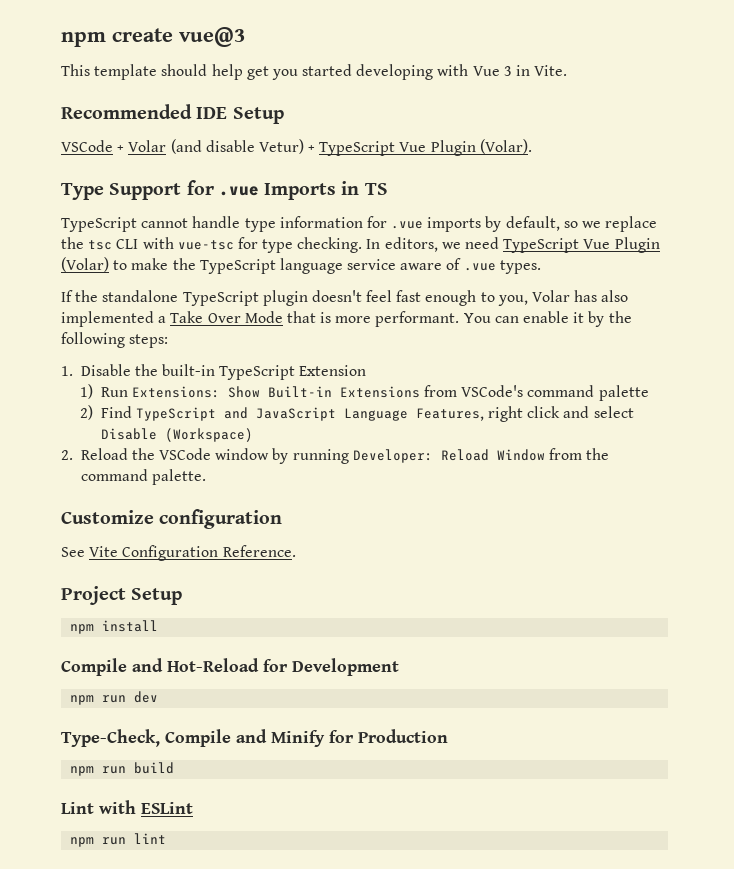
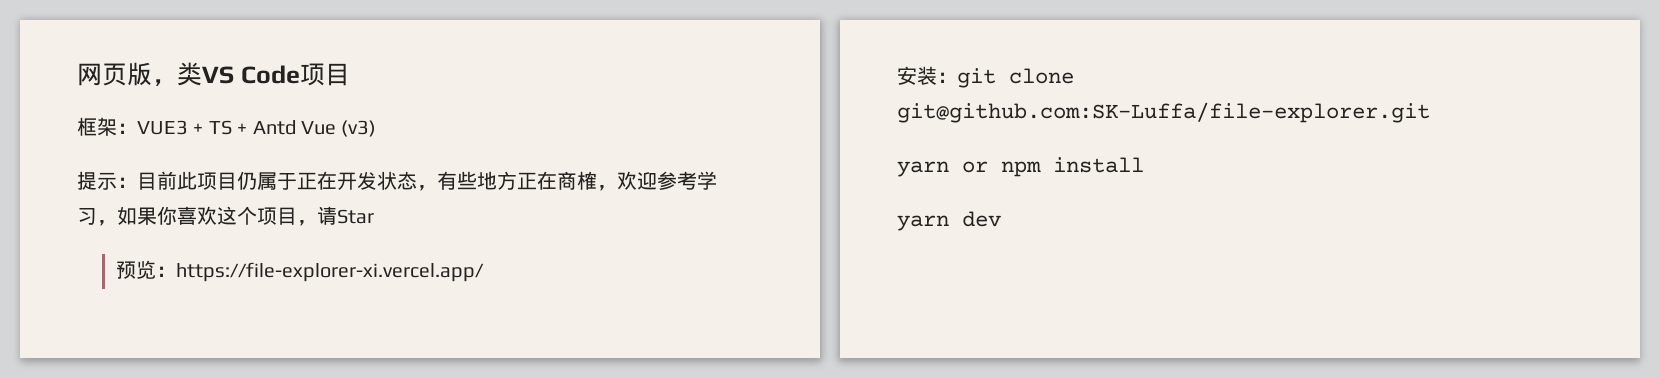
- npm create vue@3
- This template should help get you started developing with Vue 3 in Vite.
- Recommended IDE Setup
- VSCode + Volar (and disable Vetur) + TypeScript Vue Plugin (Volar).
- Type Support for .vue Imports in TS
- TypeScript cannot handle type information for .vue imports by default, so we replace the tsc CLI with vue-tsc for type checking. In editors, we need TypeScript Vue Plugin (Volar) to make the TypeScript language service aware of .vue types.
- If the standalone TypeScript plugin doesn't feel fast enough to you, Volar has also implemented a Take Over Mode that is more performant. You can enable it by the following steps:
- 1. Disable the built-in TypeScript Extension
- 1) Run Extensions: Show Built-in Extensions from VSCode's command palette
- 2) Find TypeScript and JavaScript Language Features, right click and select Disable (Workspace)
- 2. Reload the VSCode window by running Developer: Reload Window from the command palette.
- Customize configuration
- See Vite Configuration Reference.
- Project Setup
- npm install
- Compile and Hot-Reload for Development
- npm run dev
- Type-Check, Compile and Minify for Production
- npm run build
- Lint with ESLint
- npm run lint
+ 网页版，类VS Code项目
+ 框架：VUE3 + TS + Antd Vue (v3)
+ 提示：目前此项目仍属于正在开发状态，有些地方正在商榷，欢迎参考学习，如果你喜欢这个项目，请Star
+ 预览：https://file-explorer-xi.vercel.app/
+ 安装：git clone git@github.com:SK-Luffa/file-explorer.git
+ yarn or npm install
+ yarn dev

